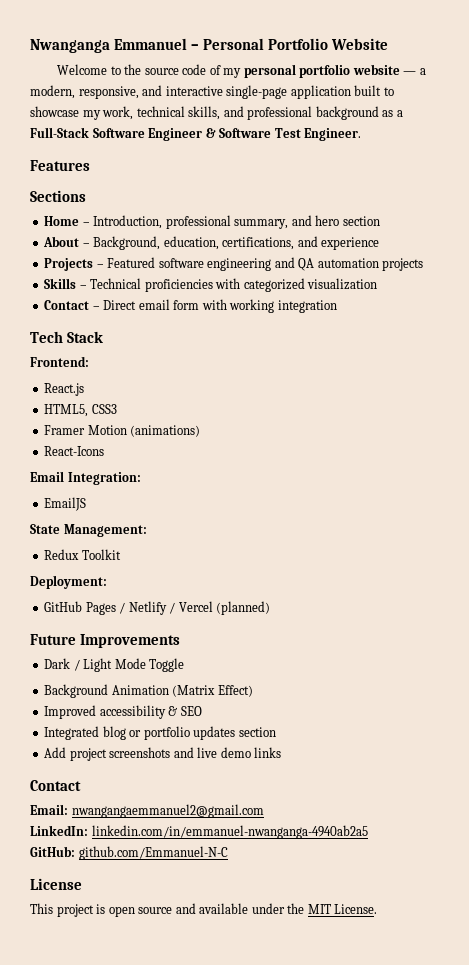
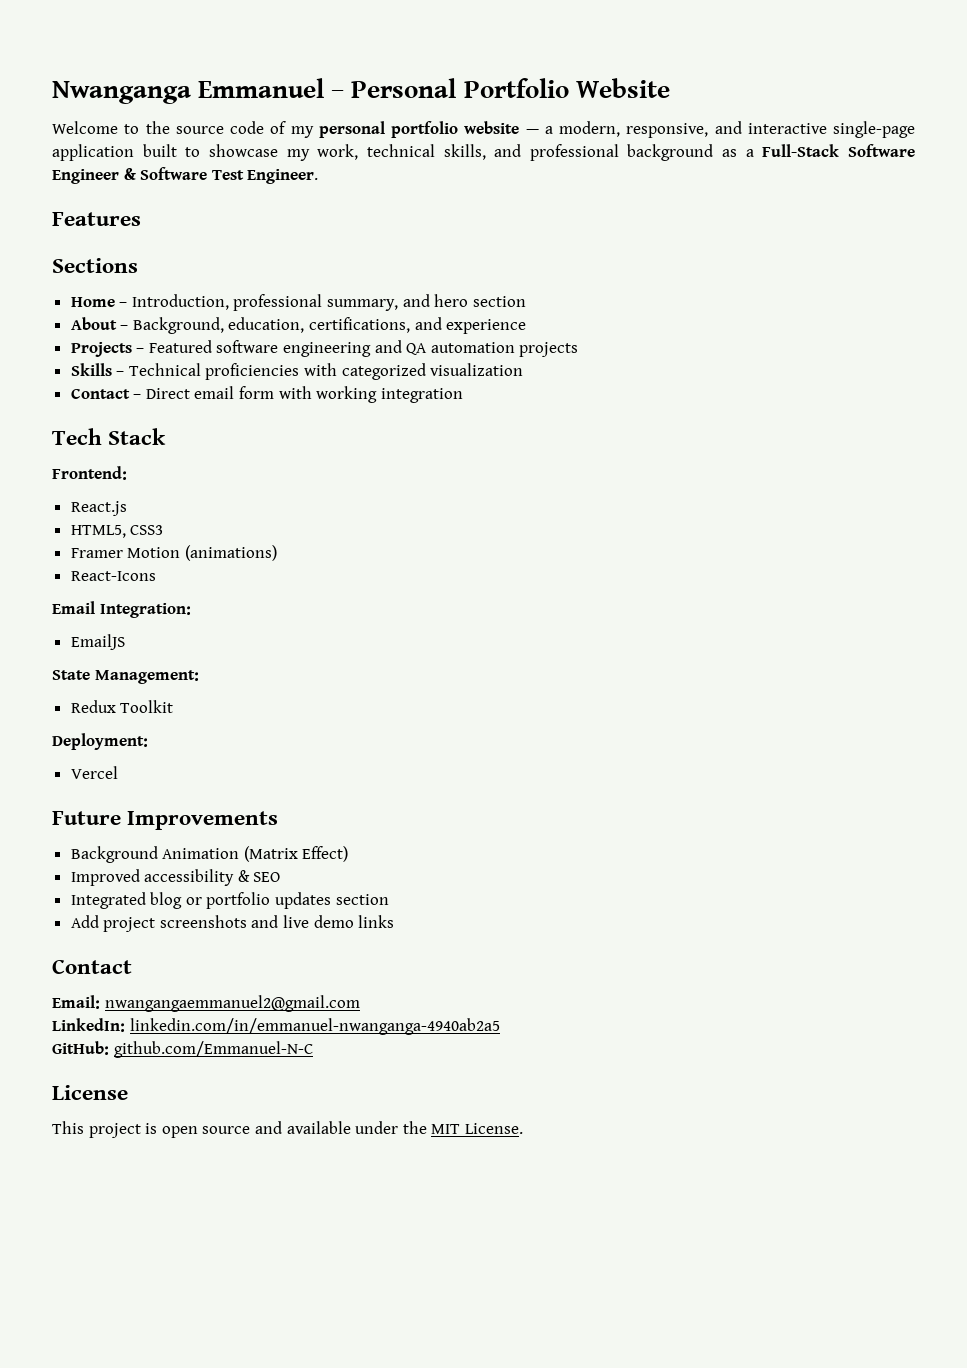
- GitHub Pages / Netlify / Vercel (planned)
+ Vercel
- Dark / Light Mode Toggle

